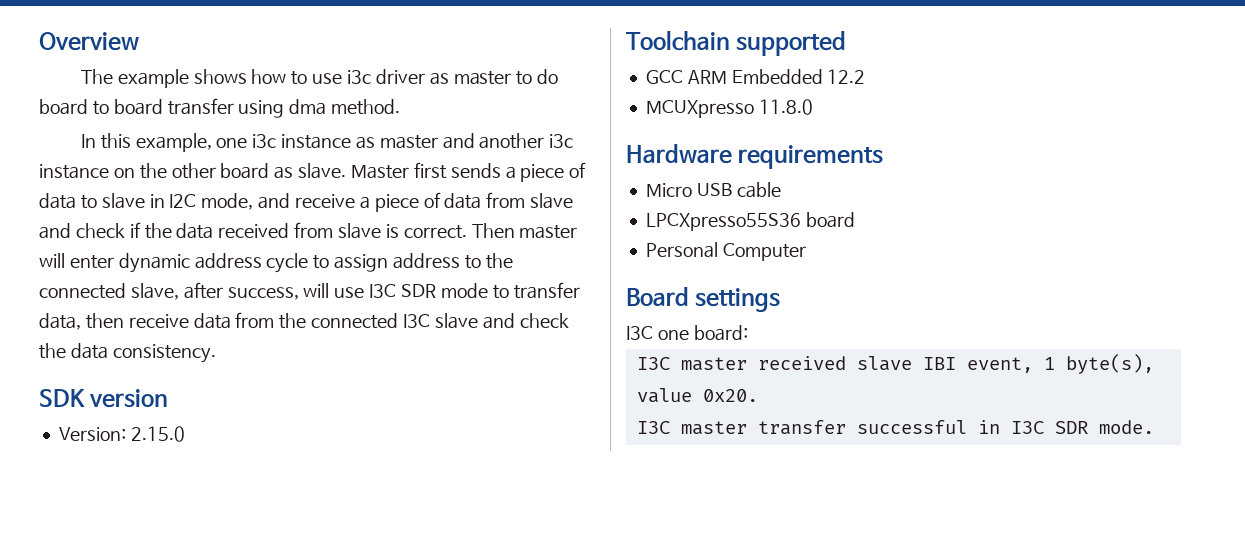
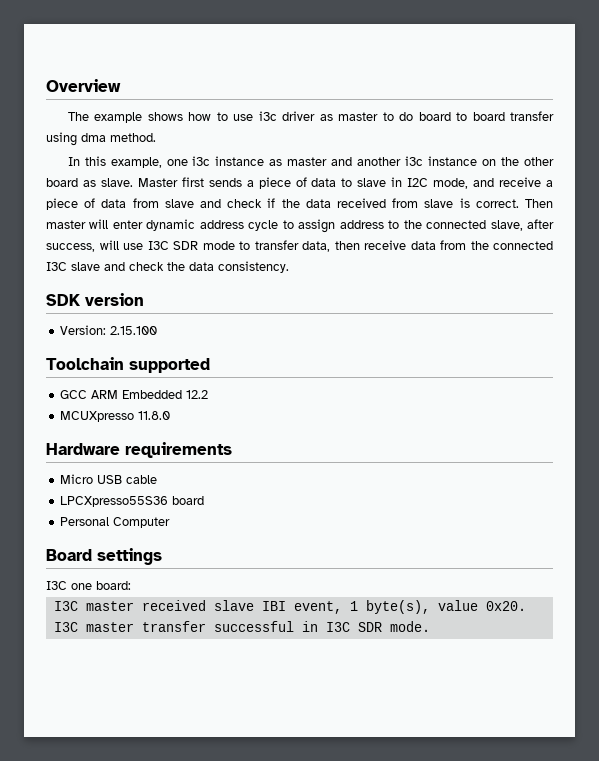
- Version: 2.15.0
+ Version: 2.15.100

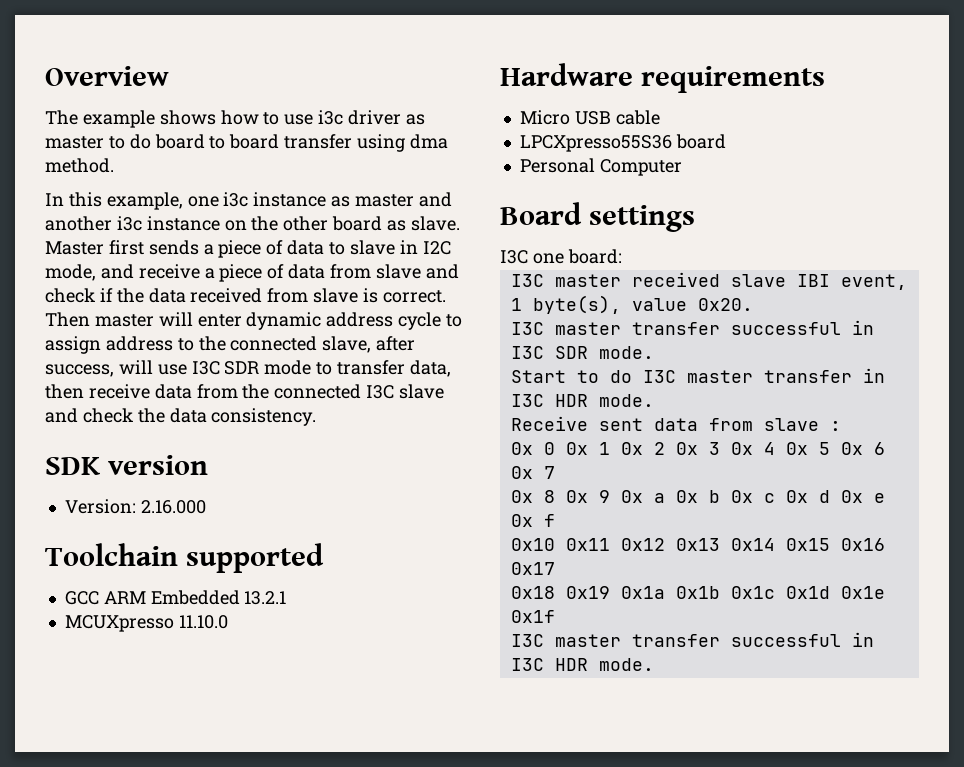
- Version: 2.15.100
+ Version: 2.16.000
- GCC ARM Embedded 12.2
+ GCC ARM Embedded 13.2.1
- MCUXpresso 11.8.0
+ MCUXpresso 11.10.0
+ Start to do I3C master transfer in I3C HDR mode.
+ Receive sent data from slave :
+ 0x 0 0x 1 0x 2 0x 3 0x 4 0x 5 0x 6 0x 7
+ 0x 8 0x 9 0x a 0x b 0x c 0x d 0x e 0x f
+ 0x10 0x11 0x12 0x13 0x14 0x15 0x16 0x17
+ 0x18 0x19 0x1a 0x1b 0x1c 0x1d 0x1e 0x1f
+ I3C master transfer successful in I3C HDR mode.

